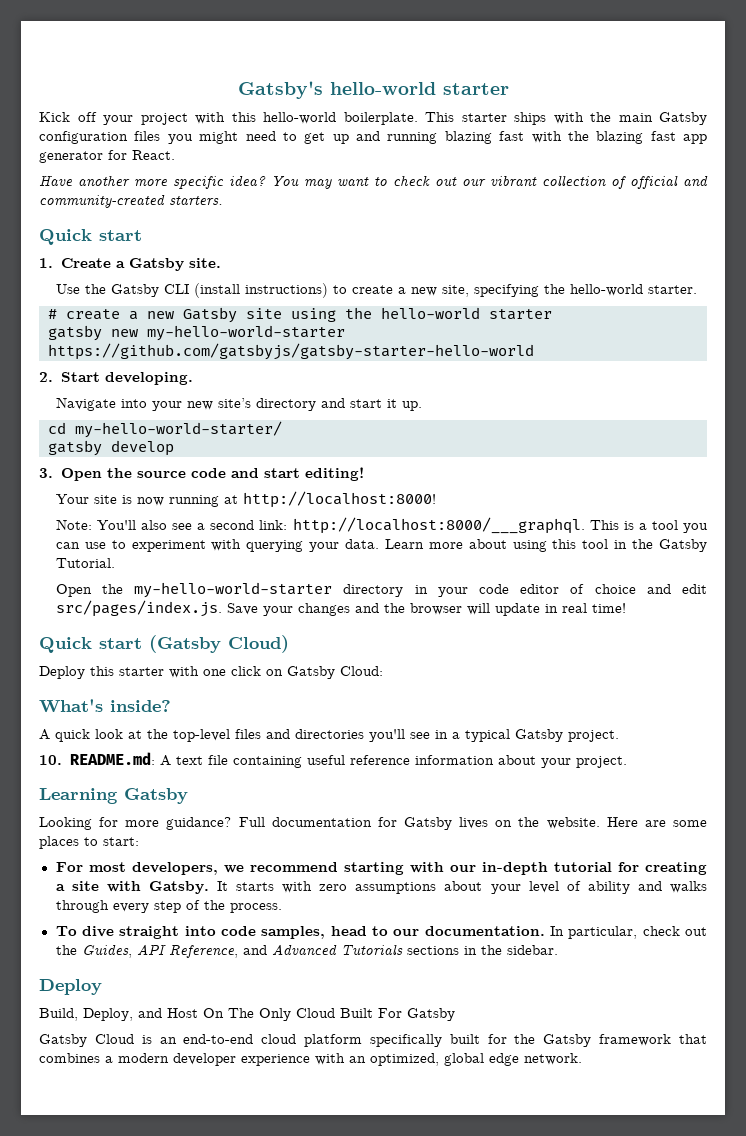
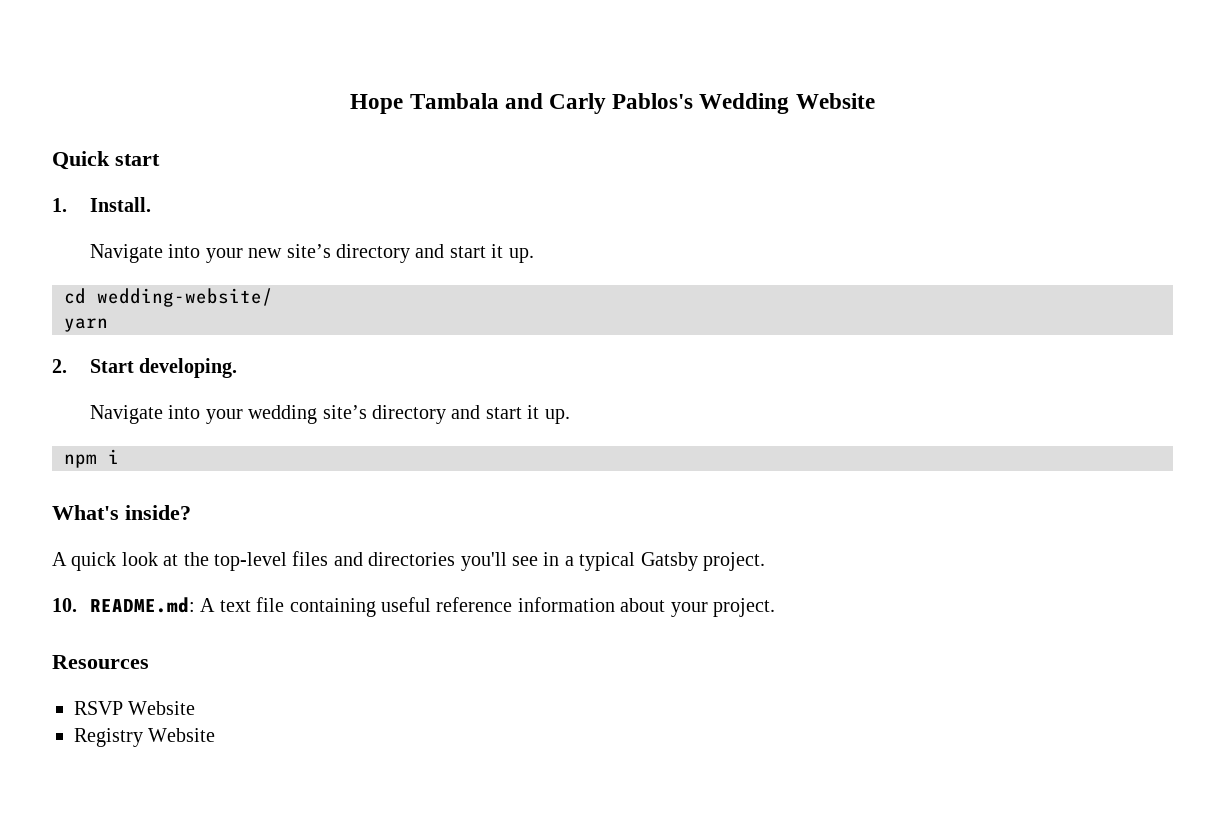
- Gatsby's hello-world starter
- Kick off your project with this hello-world boilerplate. This starter ships with the main Gatsby configuration files you might need to get up and running blazing fast with the blazing fast app generator for React.
- Have another more specific idea? You may want to check out our vibrant collection of official and community-created starters.
+ Hope Tambala and Carly Pablos's Wedding Website
  Quick start
- 1. Create a Gatsby site.
- Use the Gatsby CLI (install instructions) to create a new site, specifying the hello-world starter.
- # create a new Gatsby site using the hello-world starter
- gatsby new my-hello-world-starter https://github.com/gatsbyjs/gatsby-starter-hello-world
- 2. Start developing.
+ 1. Install.
- cd my-hello-world-starter/
- gatsby develop
- 3. Open the source code and start editing!
- Your site is now running at http://localhost:8000!
- Note: You'll also see a second link: http://localhost:8000/___graphql. This is a tool you can use to experiment with querying your data. Learn more about using this tool in the Gatsby Tutorial.
- Open the my-hello-world-starter directory in your code editor of choice and edit src/pages/index.js. Save your changes and the browser will update in real time!
- Quick start (Gatsby Cloud)
- Deploy this starter with one click on Gatsby Cloud:
+ cd wedding-website/
+ yarn
+ 2. Start developing.
+ Navigate into your wedding site’s directory and start it up.
+ npm i
- Learning Gatsby
- Looking for more guidance? Full documentation for Gatsby lives on the website. Here are some places to start:
- For most developers, we recommend starting with our in-depth tutorial for creating a site with Gatsby. It starts with zero assumptions about your level of ability and walks through every step of the process.
- To dive straight into code samples, head to our documentation. In particular, check out the Guides, API Reference, and Advanced Tutorials sections in the sidebar.
- Deploy
- Build, Deploy, and Host On The Only Cloud Built For Gatsby
- Gatsby Cloud is an end-to-end cloud platform specifically built for the Gatsby framework that combines a modern developer experience with an optimized, global edge network.
+ Resources
+ RSVP Website
+ Registry Website

